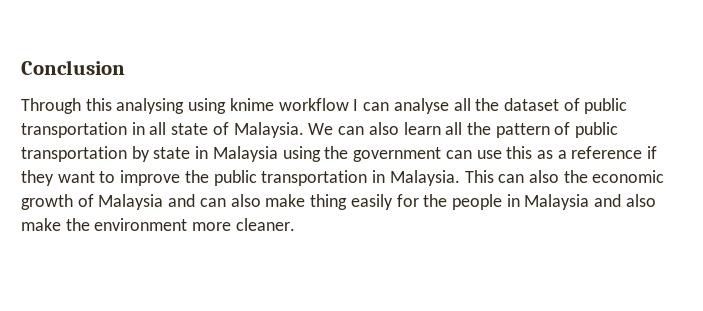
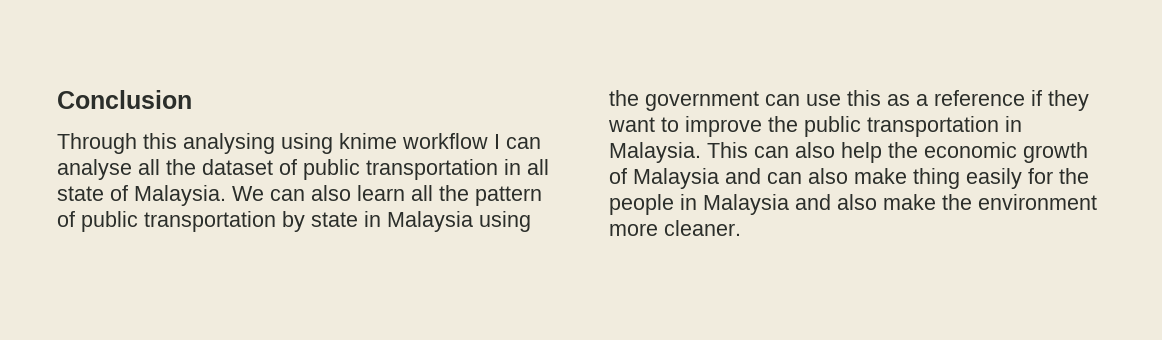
- This can also the economic growth of Malaysia and can also make thing easily for the people in Malaysia and also make the environment more cleaner.
+ This can also help the economic growth of Malaysia and can also make thing easily for the people in Malaysia and also make the environment more cleaner.

